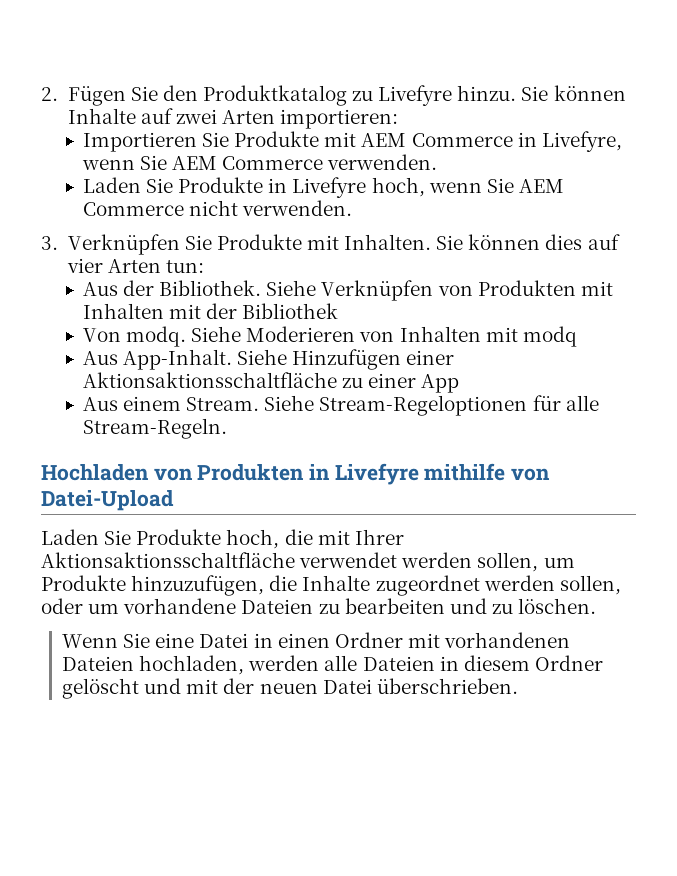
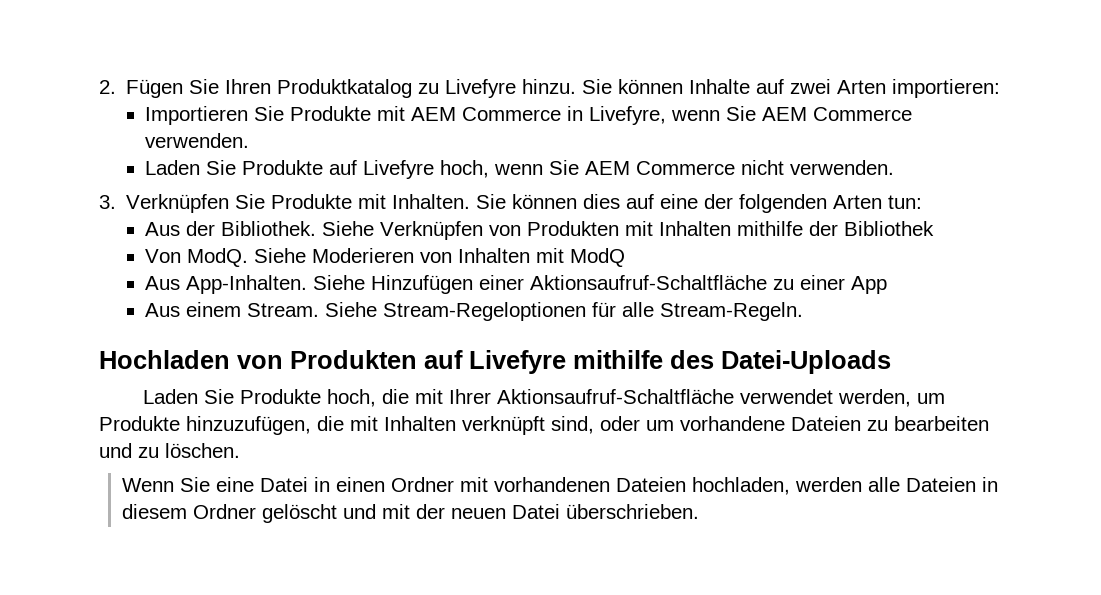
- 2. Fügen Sie den Produktkatalog zu Livefyre hinzu.
+ 2. Fügen Sie Ihren Produktkatalog zu Livefyre hinzu.
- Laden Sie Produkte in Livefyre hoch, wenn Sie AEM Commerce nicht verwenden.
+ Laden Sie Produkte auf Livefyre hoch, wenn Sie AEM Commerce nicht verwenden.
- Sie können dies auf vier Arten tun:
+ Sie können dies auf eine der folgenden Arten tun:
- Siehe Verknüpfen von Produkten mit Inhalten mit der Bibliothek
+ Siehe Verknüpfen von Produkten mit Inhalten mithilfe der Bibliothek
- Von modq.
+ Von ModQ.
- Siehe Moderieren von Inhalten mit modq
- Aus App-Inhalt.
+ Siehe Moderieren von Inhalten mit ModQ
+ Aus App-Inhalten.
- Siehe Hinzufügen einer Aktionsaktionsschaltfläche zu einer App
+ Siehe Hinzufügen einer Aktionsaufruf-Schaltfläche zu einer App
- Hochladen von Produkten in Livefyre mithilfe von Datei-Upload
+ Hochladen von Produkten auf Livefyre mithilfe des Datei-Uploads
- Laden Sie Produkte hoch, die mit Ihrer Aktionsaktionsschaltfläche verwendet werden sollen, um Produkte hinzuzufügen, die Inhalte zugeordnet werden sollen, oder um vorhandene Dateien zu bearbeiten und zu löschen.
+ Laden Sie Produkte hoch, die mit Ihrer Aktionsaufruf-Schaltfläche verwendet werden, um Produkte hinzuzufügen, die mit Inhalten verknüpft sind, oder um vorhandene Dateien zu bearbeiten und zu löschen.

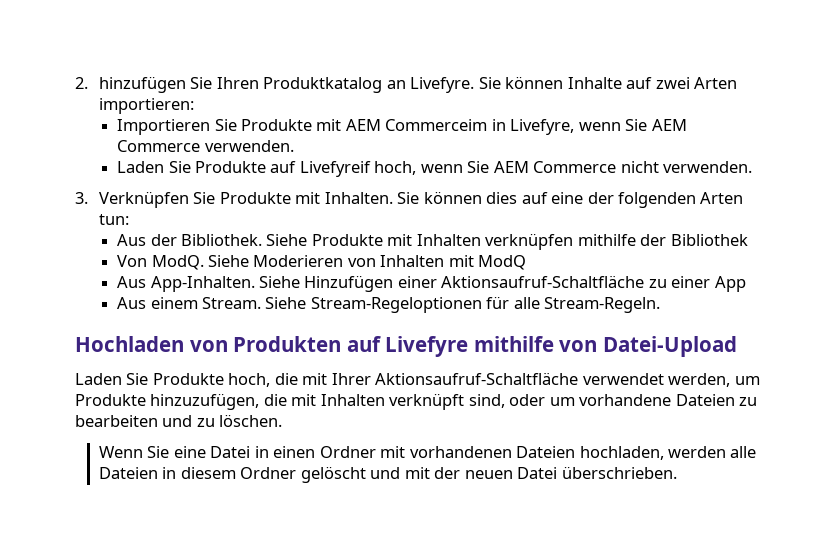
- 2. Fügen Sie Ihren Produktkatalog zu Livefyre hinzu.
+ 2. hinzufügen Sie Ihren Produktkatalog an Livefyre.
- Importieren Sie Produkte mit AEM Commerce in Livefyre, wenn Sie AEM Commerce verwenden.
+ Importieren Sie Produkte mit AEM Commerceim in Livefyre, wenn Sie AEM Commerce verwenden.
- Laden Sie Produkte auf Livefyre hoch, wenn Sie AEM Commerce nicht verwenden.
+ Laden Sie Produkte auf Livefyreif hoch, wenn Sie AEM Commerce nicht verwenden.
- Siehe Verknüpfen von Produkten mit Inhalten mithilfe der Bibliothek
+ Siehe Produkte mit Inhalten verknüpfen mithilfe der Bibliothek
- Hochladen von Produkten auf Livefyre mithilfe des Datei-Uploads
+ Hochladen von Produkten auf Livefyre mithilfe von Datei-Upload

